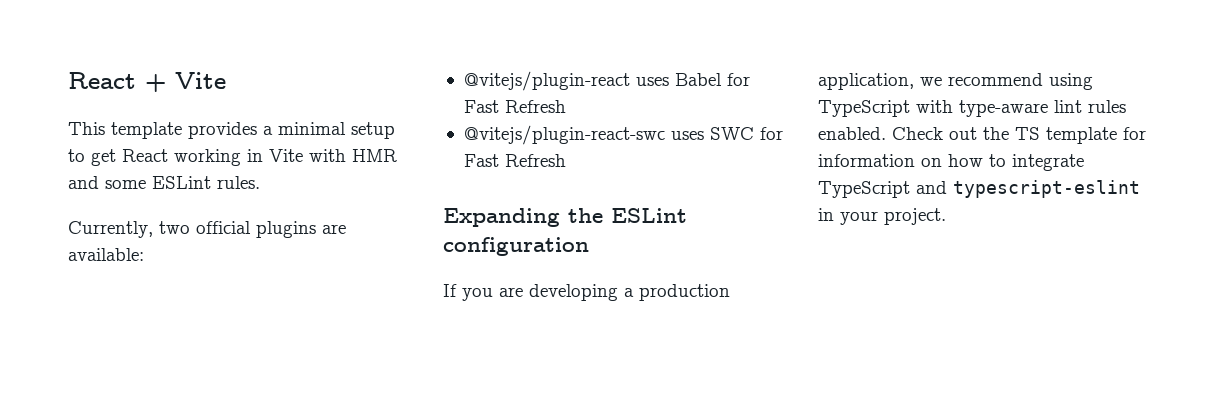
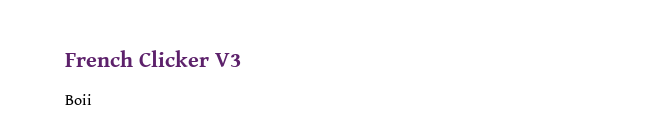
- React + Vite
- This template provides a minimal setup to get React working in Vite with HMR and some ESLint rules.
- Currently, two official plugins are available:
- @vitejs/plugin-react uses Babel for Fast Refresh
- @vitejs/plugin-react-swc uses SWC for Fast Refresh
- Expanding the ESLint configuration
- If you are developing a production application, we recommend using TypeScript with type-aware lint rules enabled. Check out the TS template for information on how to integrate TypeScript and typescript-eslint in your project.
+ French Clicker V3
+ Boii

